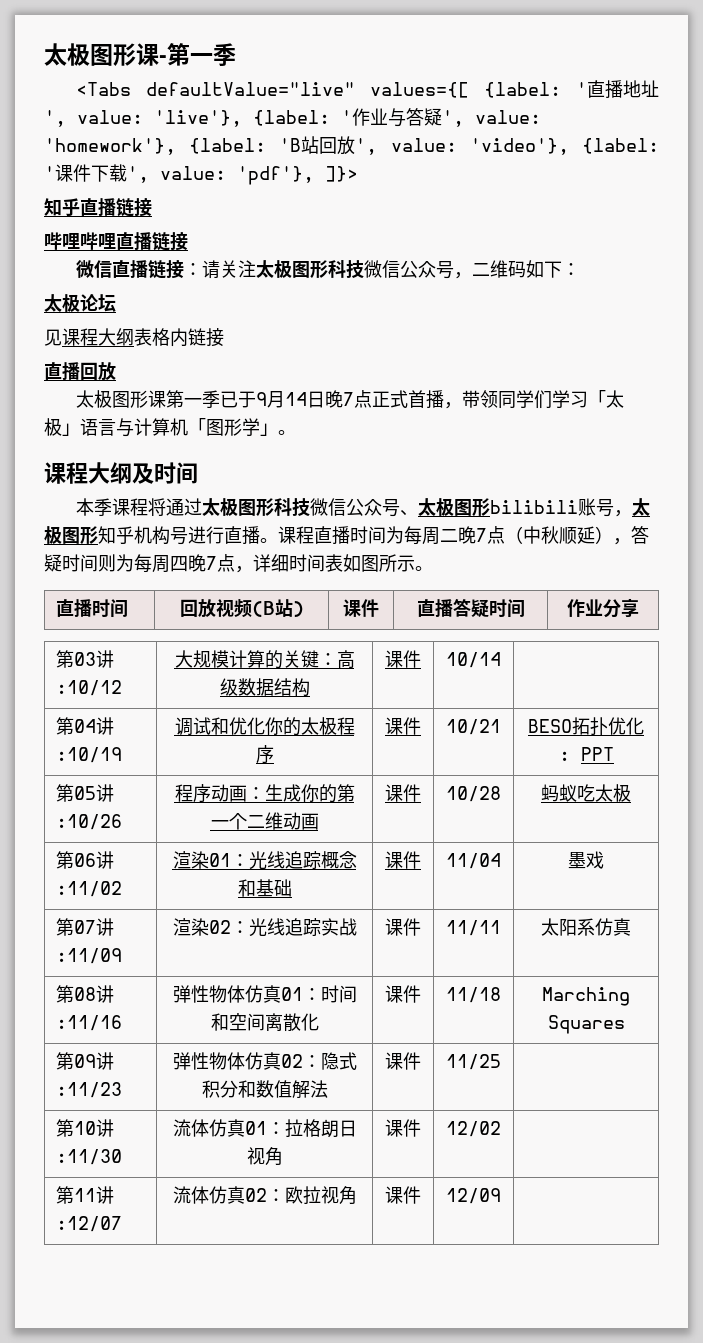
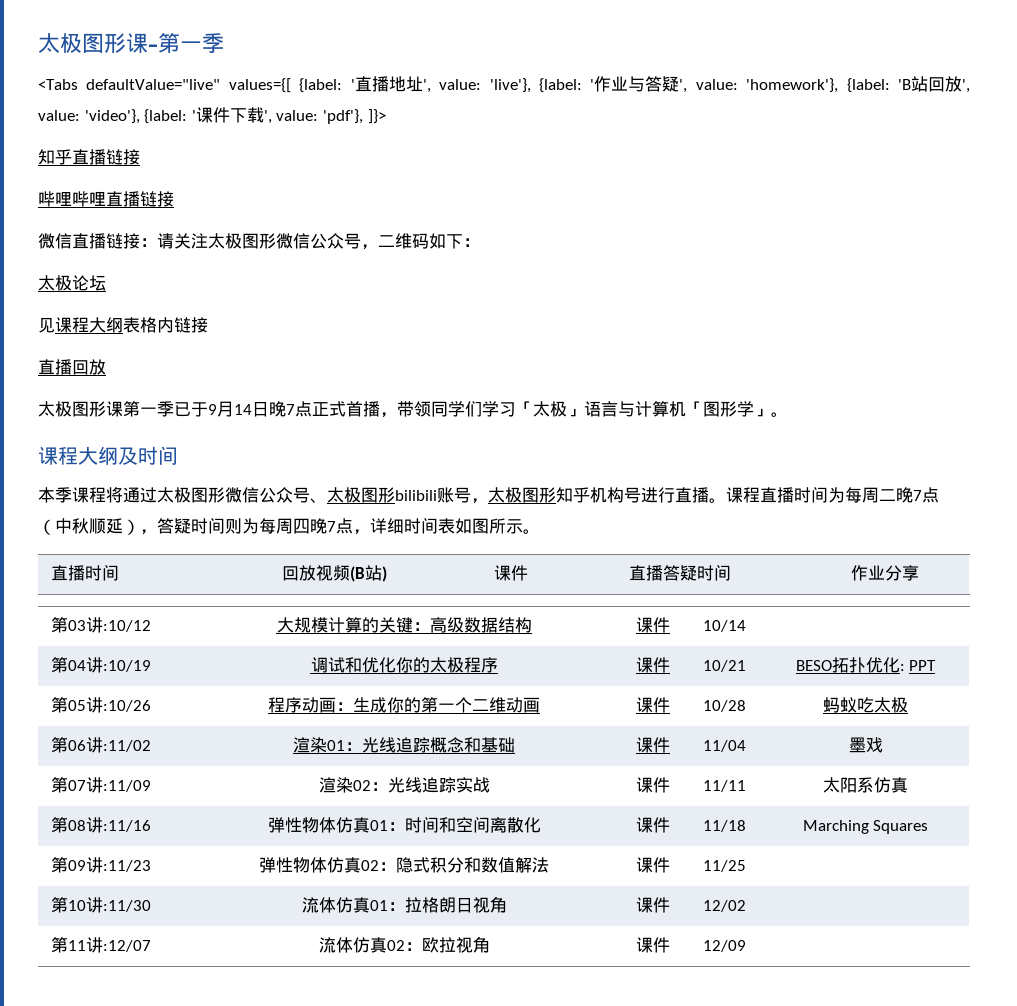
- 微信直播链接：请关注太极图形科技微信公众号，二维码如下：
+ 微信直播链接：请关注太极图形微信公众号，二维码如下：
- 本季课程将通过太极图形科技微信公众号、太极图形bilibili账号，太极图形知乎机构号进行直播。
+ 本季课程将通过太极图形微信公众号、太极图形bilibili账号，太极图形知乎机构号进行直播。

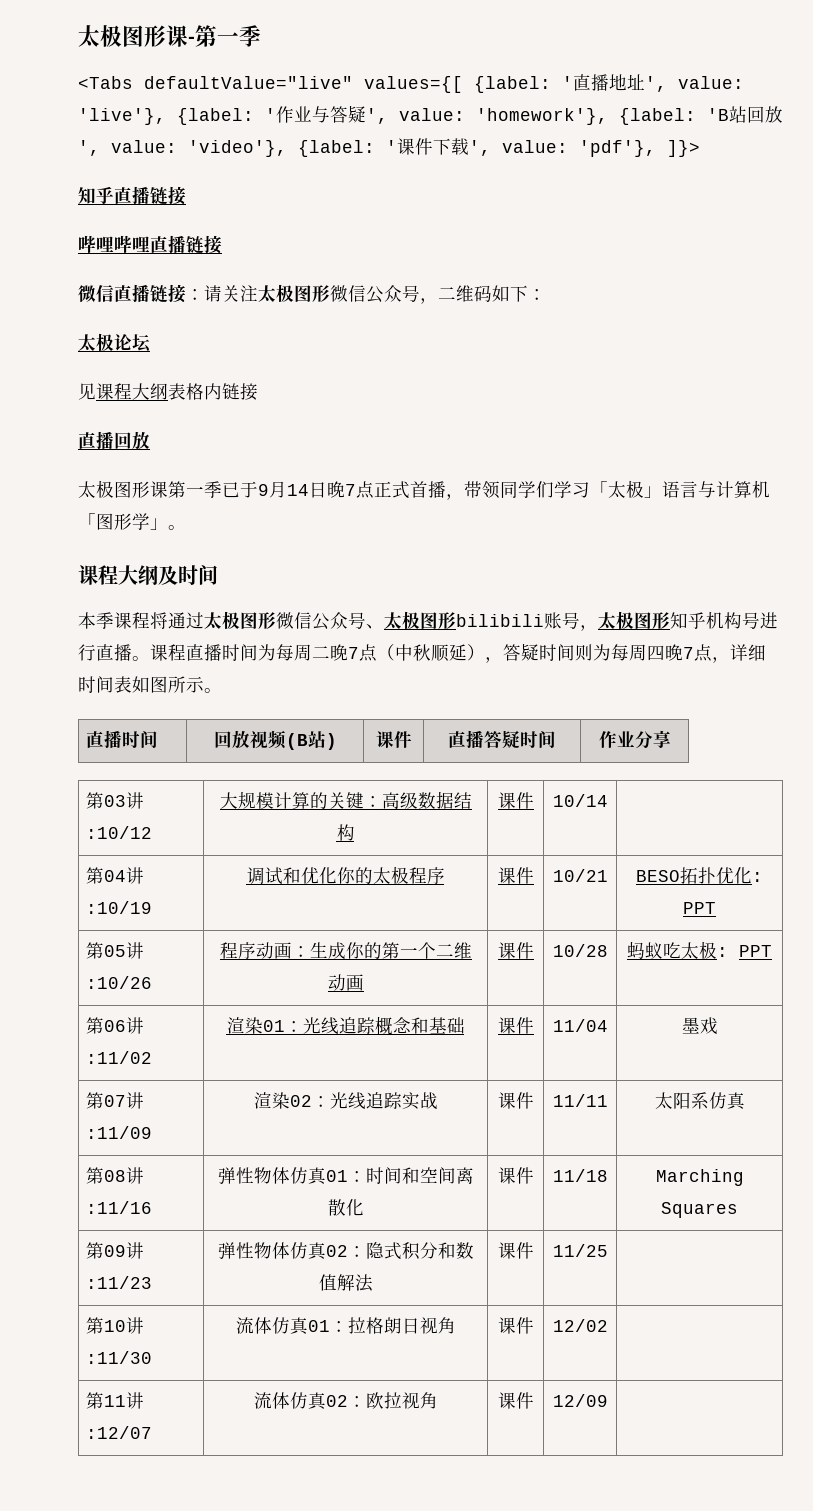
- 第05讲:10/26 | 程序动画：生成你的第一个二维动画 | 课件 | 10/28 | 蚂蚁吃太极
+ 第05讲:10/26 | 程序动画：生成你的第一个二维动画 | 课件 | 10/28 | 蚂蚁吃太极: PPT

